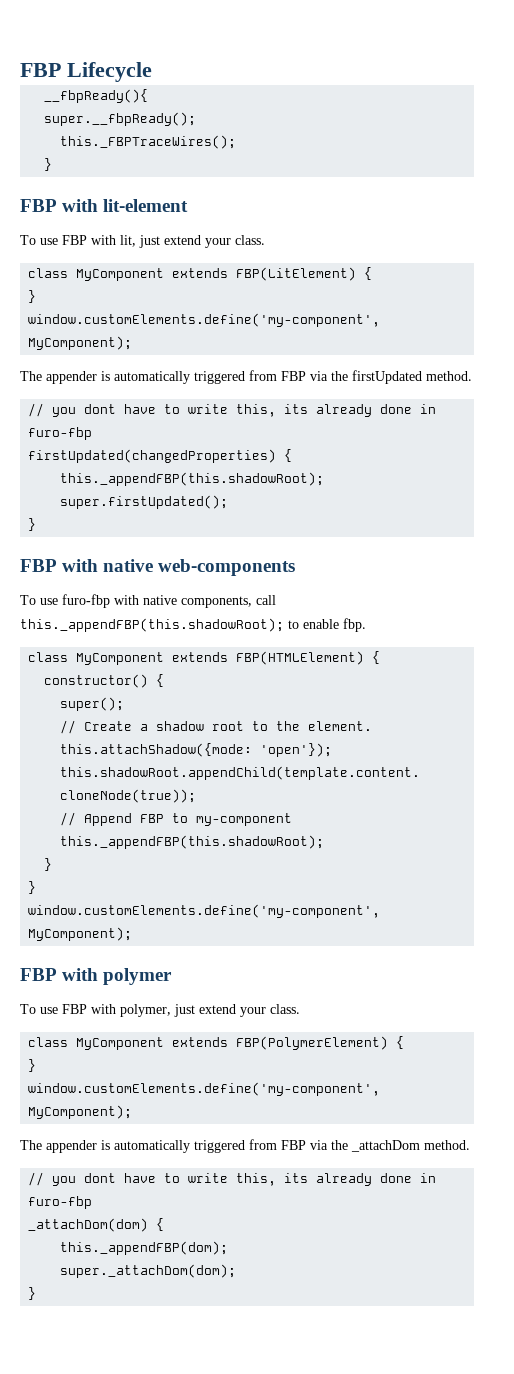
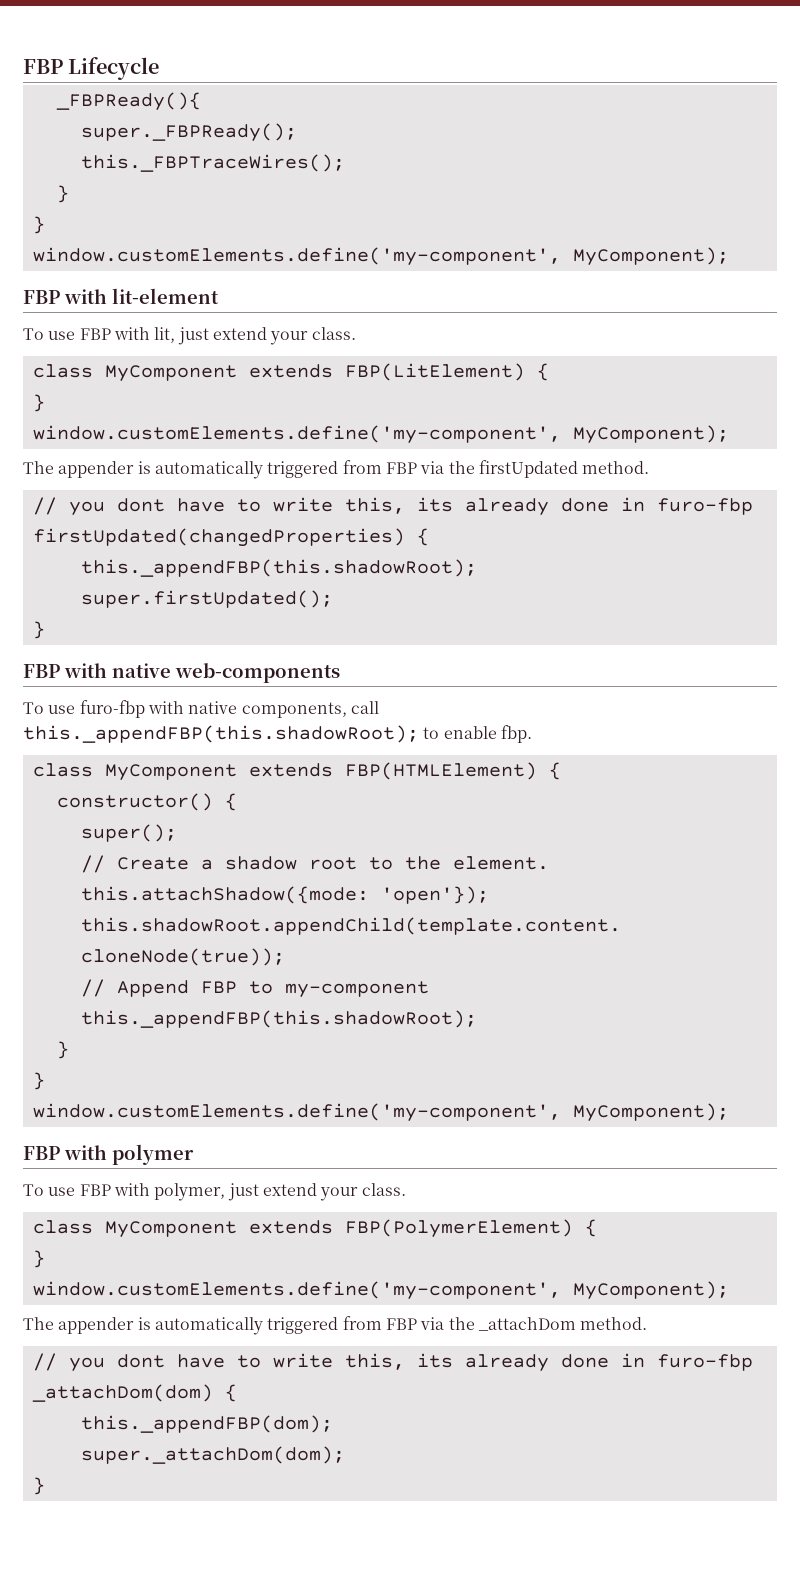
- __fbpReady(){
- super.__fbpReady();
+ _FBPReady(){
+ super._FBPReady();
  this._FBPTraceWires();
  }
+ }
+ window.customElements.define('my-component', MyComponent);

